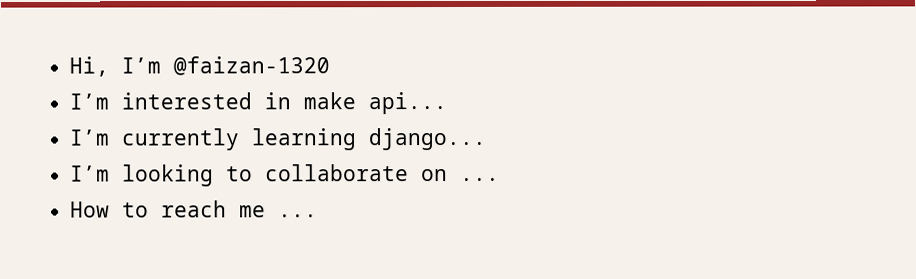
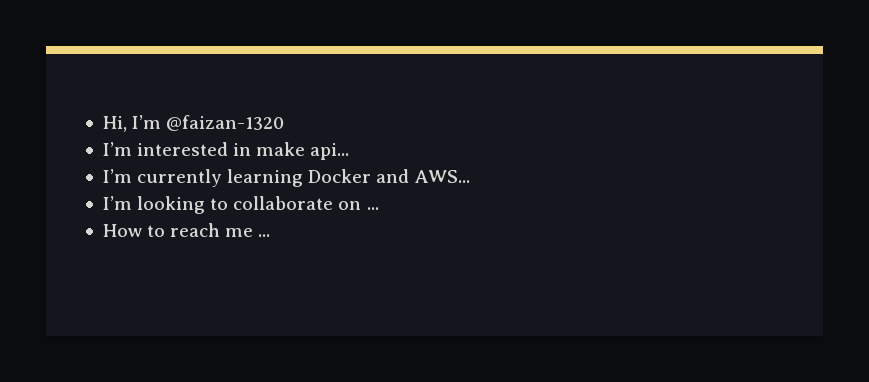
- I’m currently learning django...
+ I’m currently learning Docker and AWS...

